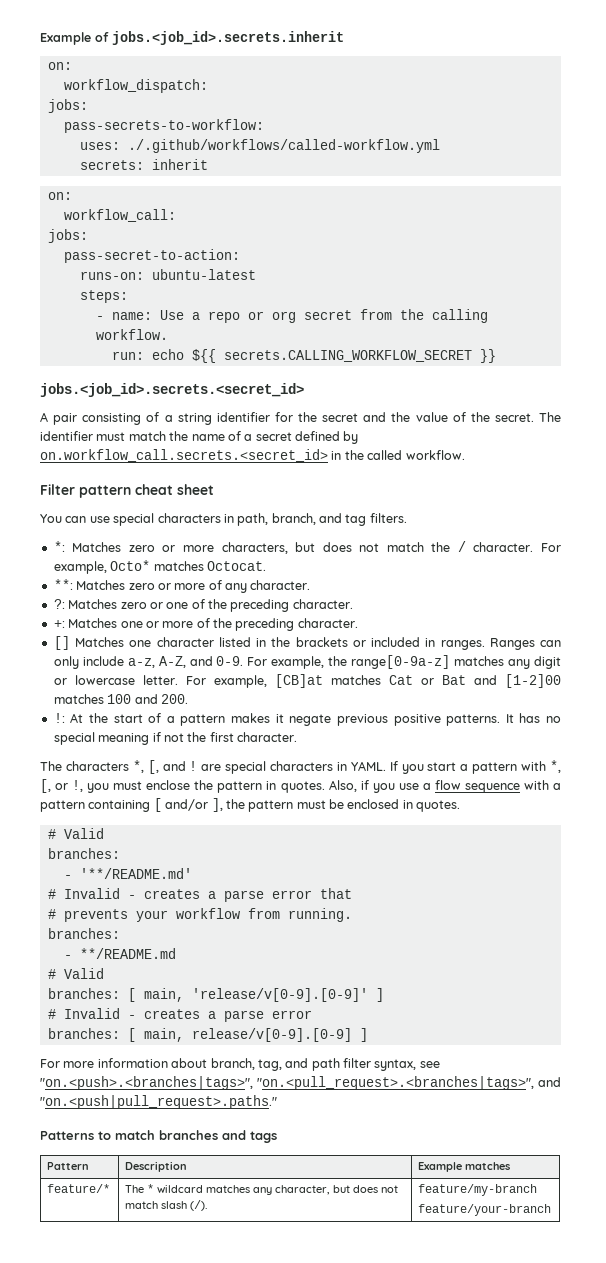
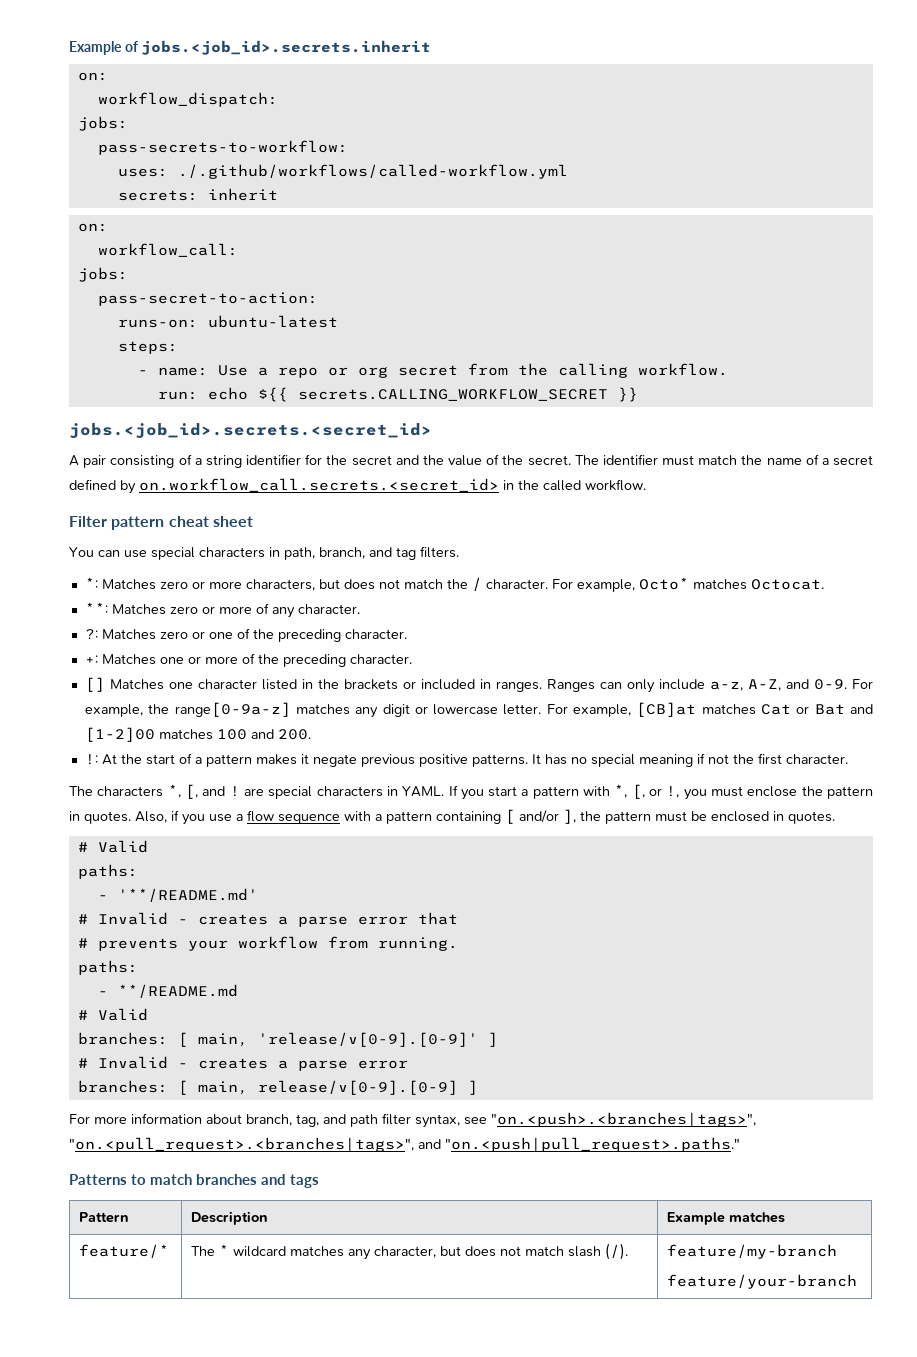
  Also, if you use a flow sequence with a pattern containing [ and/or ], the pattern must be enclosed in quotes.
  # Valid
- branches:
+ paths:
  # prevents your workflow from running.
- branches:
+ paths:

